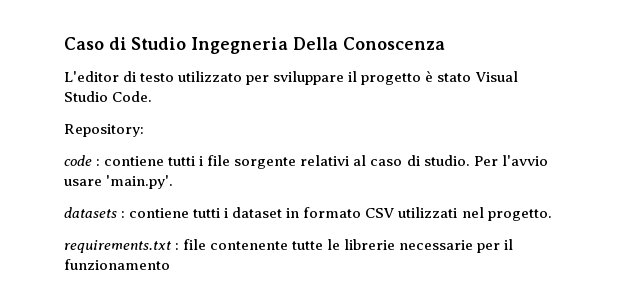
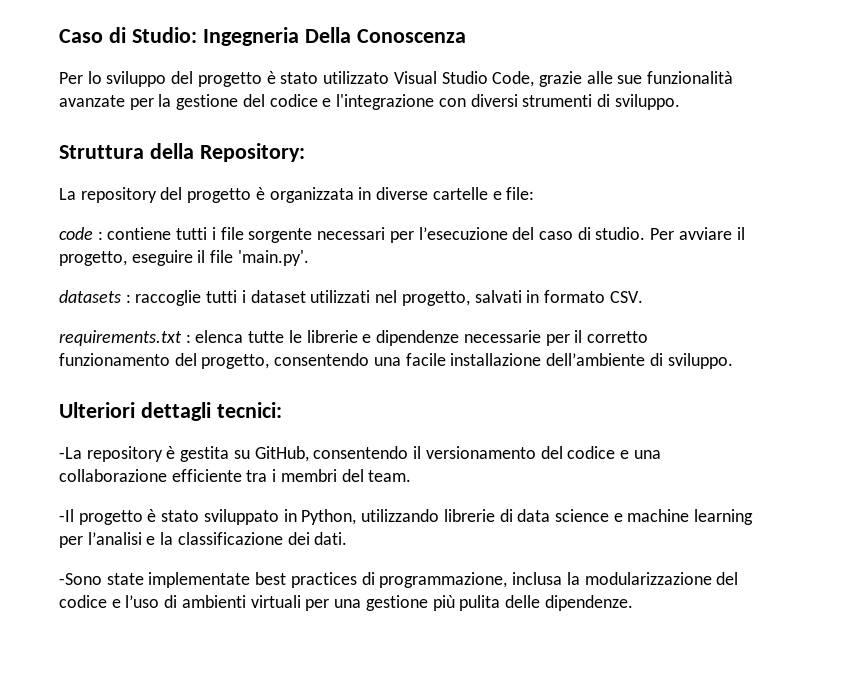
- Caso di Studio Ingegneria Della Conoscenza
+ Caso di Studio: Ingegneria Della Conoscenza
- L'editor di testo utilizzato per sviluppare il progetto è stato Visual Studio Code.
- Repository:
+ Per lo sviluppo del progetto è stato utilizzato Visual Studio Code, grazie alle sue funzionalità avanzate per la gestione del codice e l'integrazione con diversi strumenti di sviluppo.
+ Struttura della Repository:
+ La repository del progetto è organizzata in diverse cartelle e file:
- code : contiene tutti i file sorgente relativi al caso di studio. Per l'avvio usare 'main.py'.
+ code : contiene tutti i file sorgente necessari per l’esecuzione del caso di studio. Per avviare il progetto, eseguire il file 'main.py'.
- datasets : contiene tutti i dataset in formato CSV utilizzati nel progetto.
+ datasets : raccoglie tutti i dataset utilizzati nel progetto, salvati in formato CSV.
- requirements.txt : file contenente tutte le librerie necessarie per il funzionamento
+ requirements.txt : elenca tutte le librerie e dipendenze necessarie per il corretto funzionamento del progetto, consentendo una facile installazione dell’ambiente di sviluppo.
+ Ulteriori dettagli tecnici:
+ -La repository è gestita su GitHub, consentendo il versionamento del codice e una collaborazione efficiente tra i membri del team.
+ -Il progetto è stato sviluppato in Python, utilizzando librerie di data science e machine learning per l’analisi e la classificazione dei dati.
+ -Sono state implementate best practices di programmazione, inclusa la modularizzazione del codice e l’uso di ambienti virtuali per una gestione più pulita delle dipendenze.

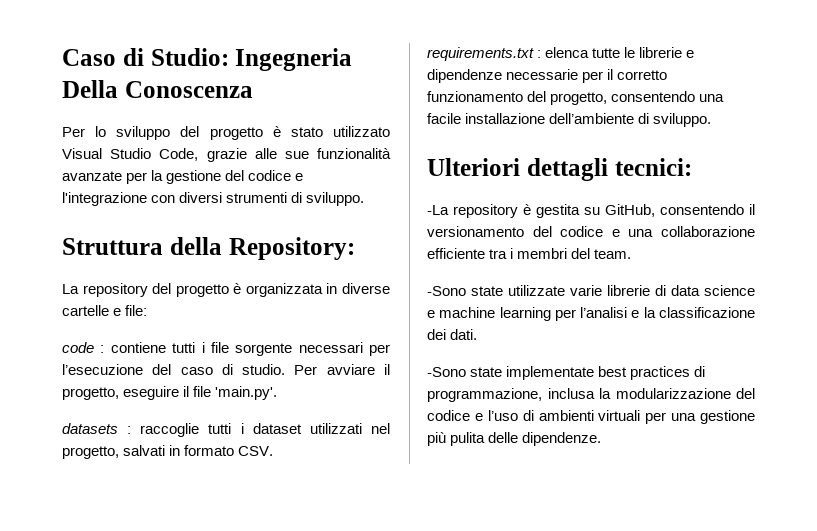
- -Il progetto è stato sviluppato in Python, utilizzando librerie di data science e machine learning per l’analisi e la classificazione dei dati.
+ -Sono state utilizzate varie librerie di data science e machine learning per l’analisi e la classificazione dei dati.

